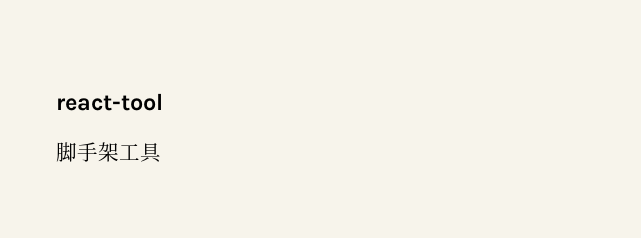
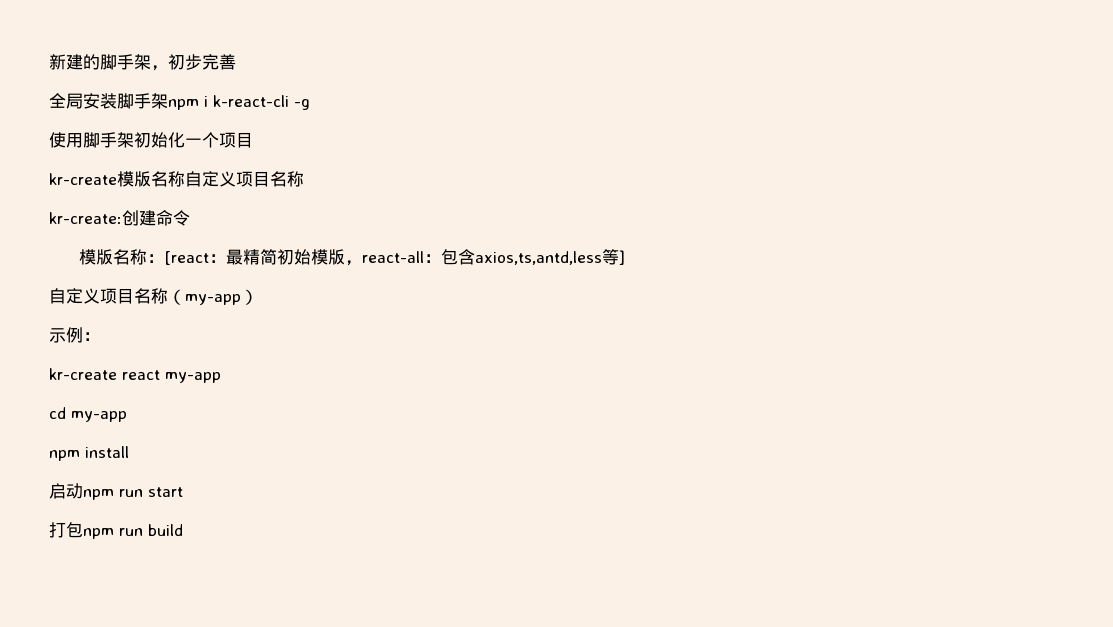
- react-tool
- 脚手架工具
+ 新建的脚手架，初步完善
+ 全局安装脚手架npm i k-react-cli -g
+ 使用脚手架初始化一个项目
+ kr-create模版名称自定义项目名称
+ kr-create:创建命令
+ 模版名称：[react：最精简初始模版，react-all：包含axios,ts,antd,less等]
+ 自定义项目名称（my-app）
+ 示例：
+ kr-create react my-app
+ cd my-app
+ npm install
+ 启动npm run start
+ 打包npm run build

